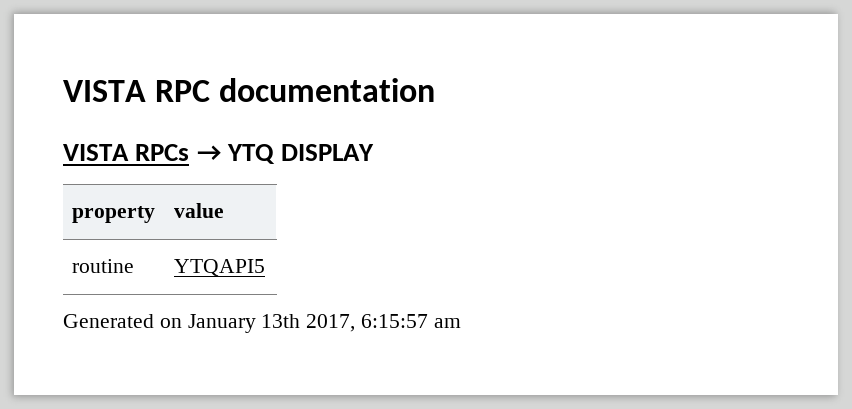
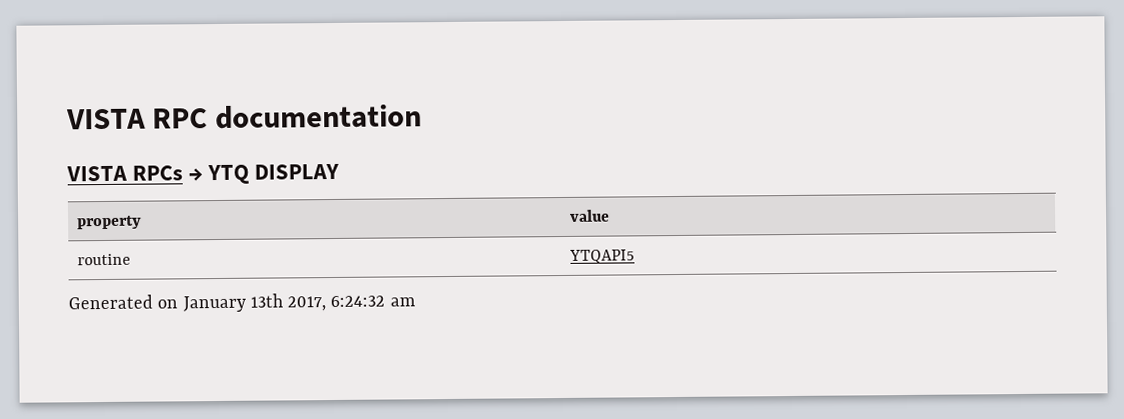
- Generated on January 13th 2017, 6:15:57 am
+ Generated on January 13th 2017, 6:24:32 am

